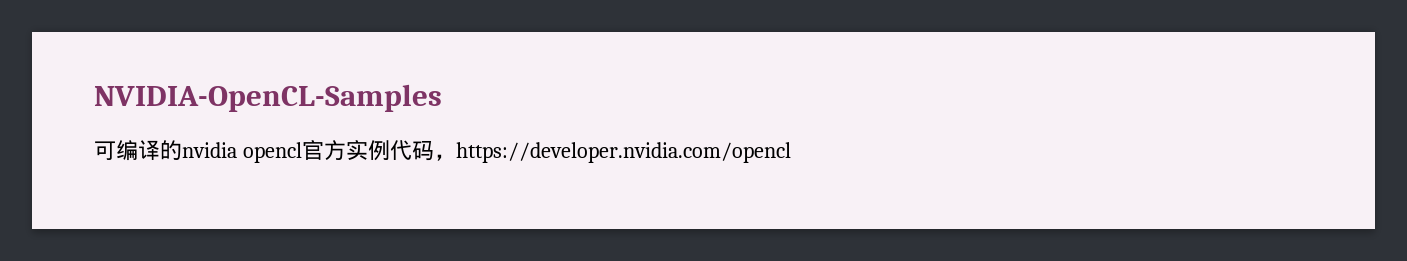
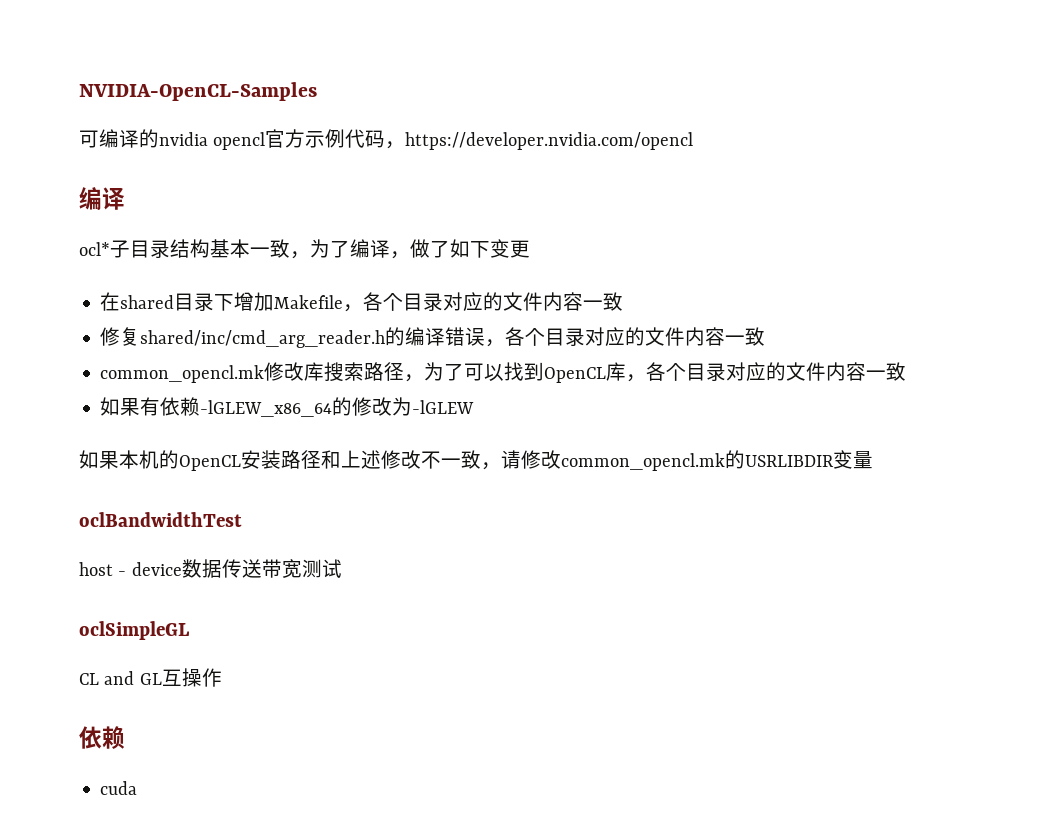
- 可编译的nvidia opencl官方实例代码，https://developer.nvidia.com/opencl
+ 可编译的nvidia opencl官方示例代码，https://developer.nvidia.com/opencl
+ 编译
+ ocl*子目录结构基本一致，为了编译，做了如下变更
+ 在shared目录下增加Makefile，各个目录对应的文件内容一致
+ 修复shared/inc/cmd_arg_reader.h的编译错误，各个目录对应的文件内容一致
+ common_opencl.mk修改库搜索路径，为了可以找到OpenCL库，各个目录对应的文件内容一致
+ 如果有依赖-lGLEW_x86_64的修改为-lGLEW
+ 如果本机的OpenCL安装路径和上述修改不一致，请修改common_opencl.mk的USRLIBDIR变量
+ oclBandwidthTest
+ host - device数据传送带宽测试
+ oclSimpleGL
+ CL and GL互操作
+ 依赖
+ cuda

